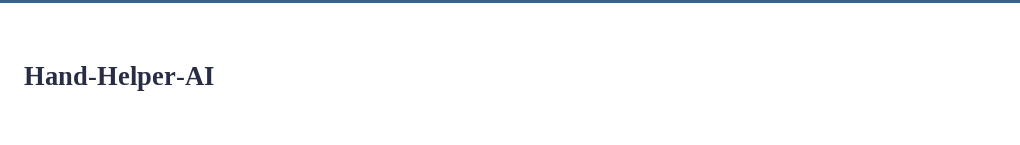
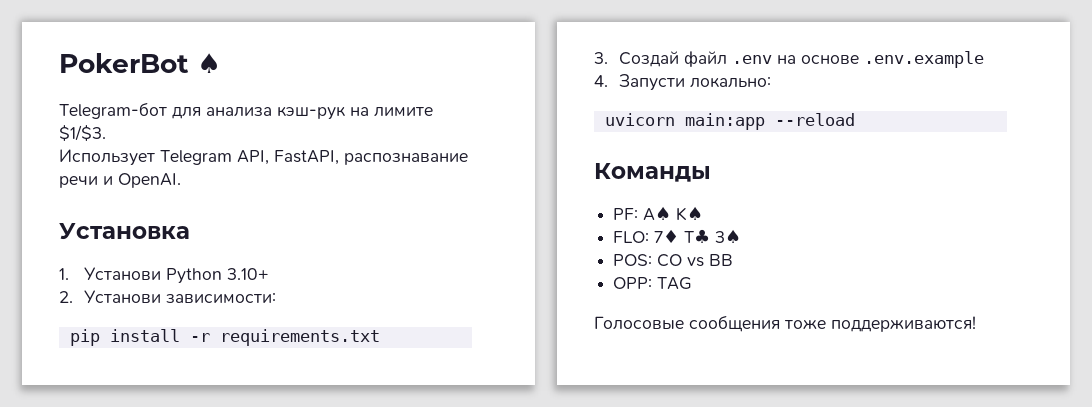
- Hand-Helper-AI
+ PokerBot ♠
+ Telegram-бот для анализа кэш-рук на лимите $1/$3.
+ Использует Telegram API, FastAPI, распознавание речи и OpenAI.
+ Установка
+ 1. Установи Python 3.10+
+ 2. Установи зависимости:
+ pip install -r requirements.txt
+ 3. Создай файл .env на основе .env.example
+ 4. Запусти локально:
+ uvicorn main:app --reload
+ Команды
+ PF: A♠ K♠
+ FLO: 7♦ T♣ 3♠
+ POS: CO vs BB
+ OPP: TAG
+ Голосовые сообщения тоже поддерживаются!

